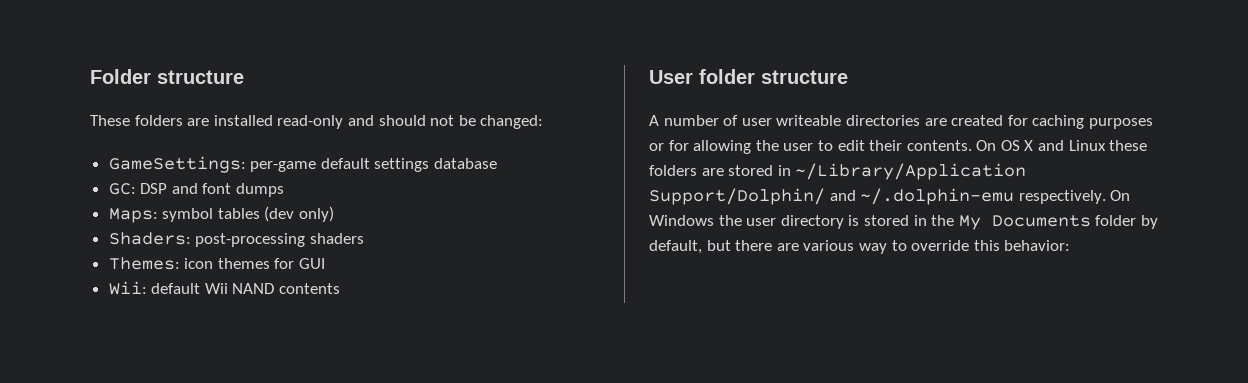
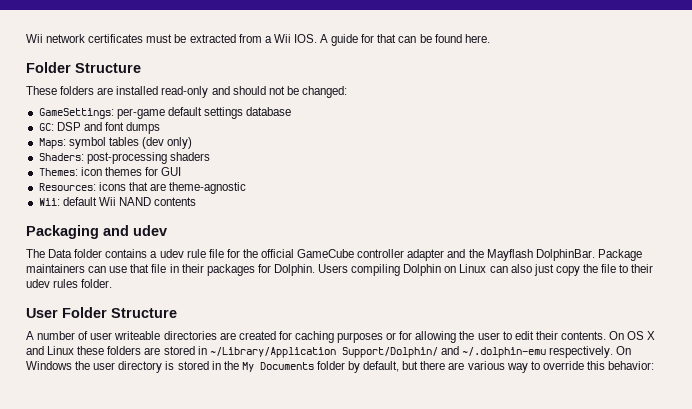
- Folder structure
+ Wii network certificates must be extracted from a Wii IOS. A guide for that can be found here.
+ Folder Structure
+ Resources: icons that are theme-agnostic
+ Packaging and udev
+ The Data folder contains a udev rule file for the official GameCube controller adapter and the Mayflash DolphinBar. Package maintainers can use that file in their packages for Dolphin. Users compiling Dolphin on Linux can also just copy the file to their udev rules folder.
- User folder structure
+ User Folder Structure

